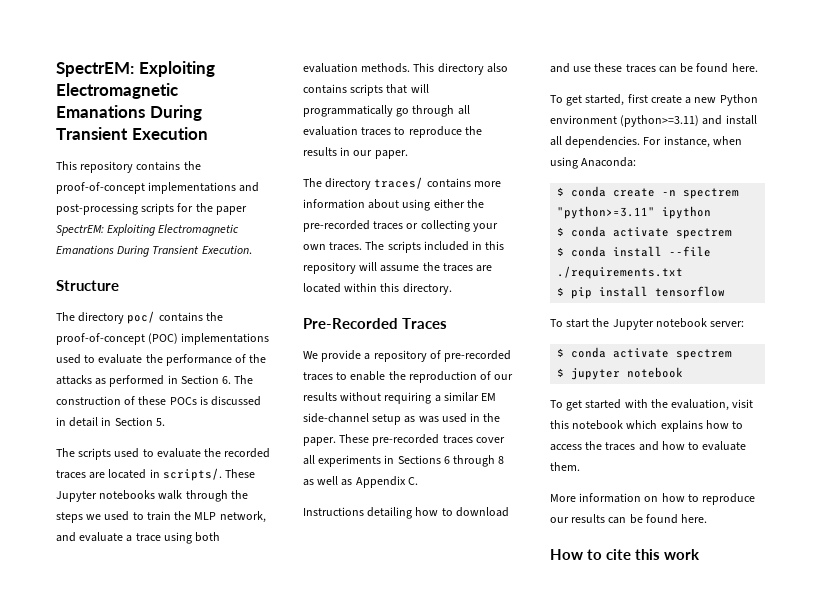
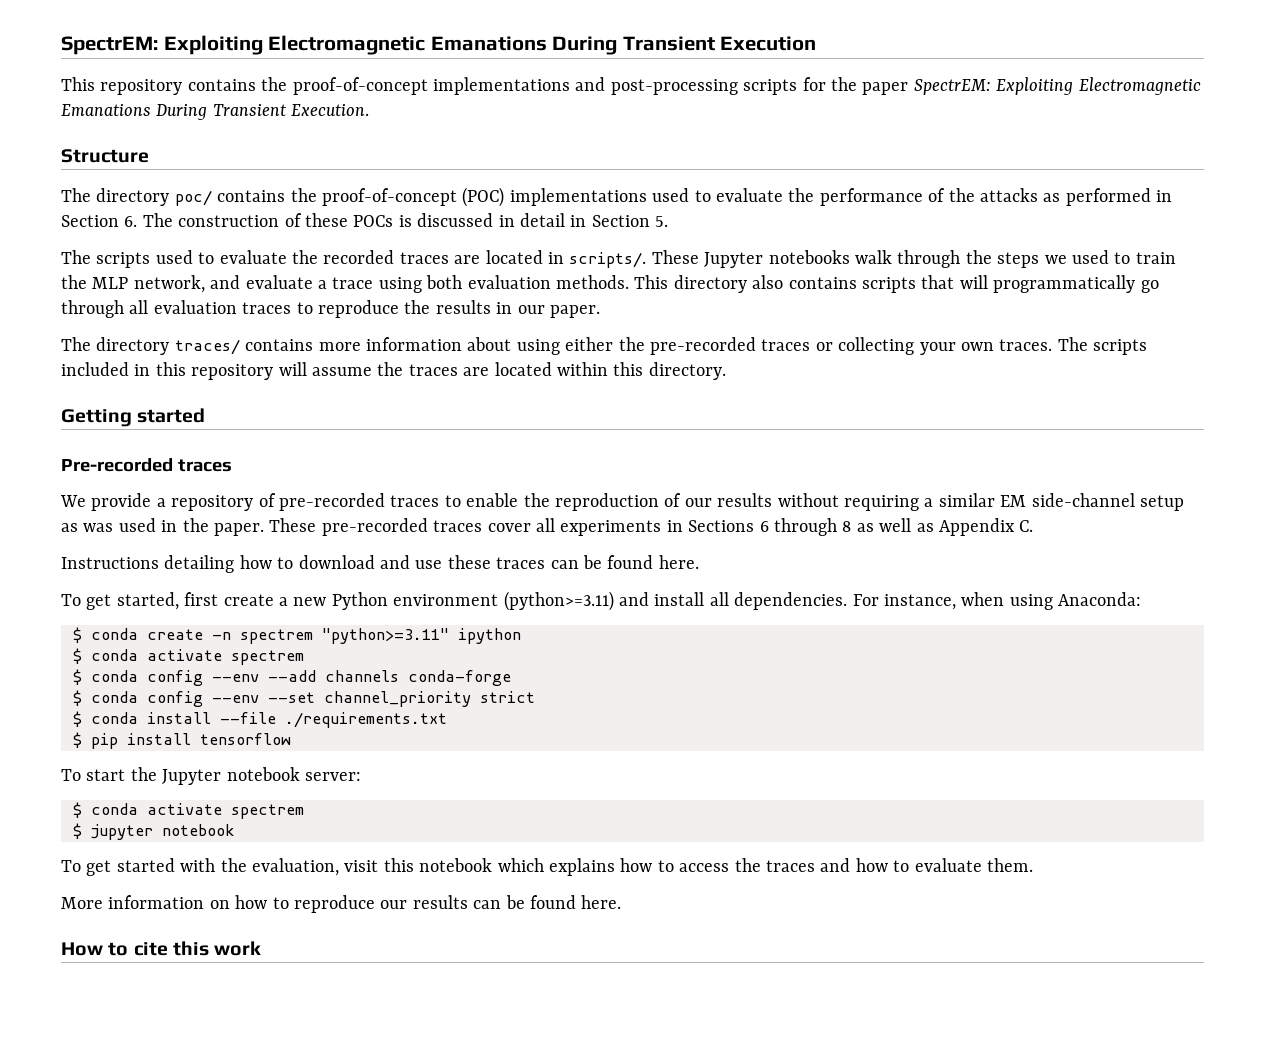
- Pre-Recorded Traces
+ Getting started
+ Pre-recorded traces
+ $ conda config --env --add channels conda-forge
+ $ conda config --env --set channel_priority strict

